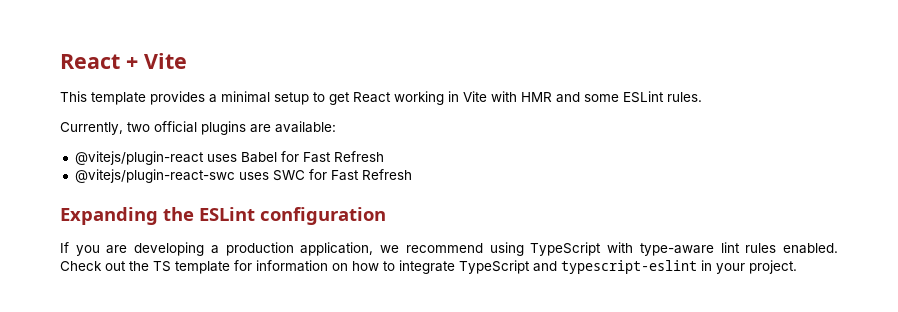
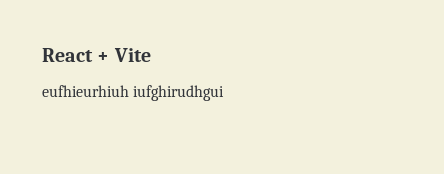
- This template provides a minimal setup to get React working in Vite with HMR and some ESLint rules.
- Currently, two official plugins are available:
- @vitejs/plugin-react uses Babel for Fast Refresh
- @vitejs/plugin-react-swc uses SWC for Fast Refresh
- Expanding the ESLint configuration
- If you are developing a production application, we recommend using TypeScript with type-aware lint rules enabled. Check out the TS template for information on how to integrate TypeScript and typescript-eslint in your project.
+ eufhieurhiuh iufghirudhgui

